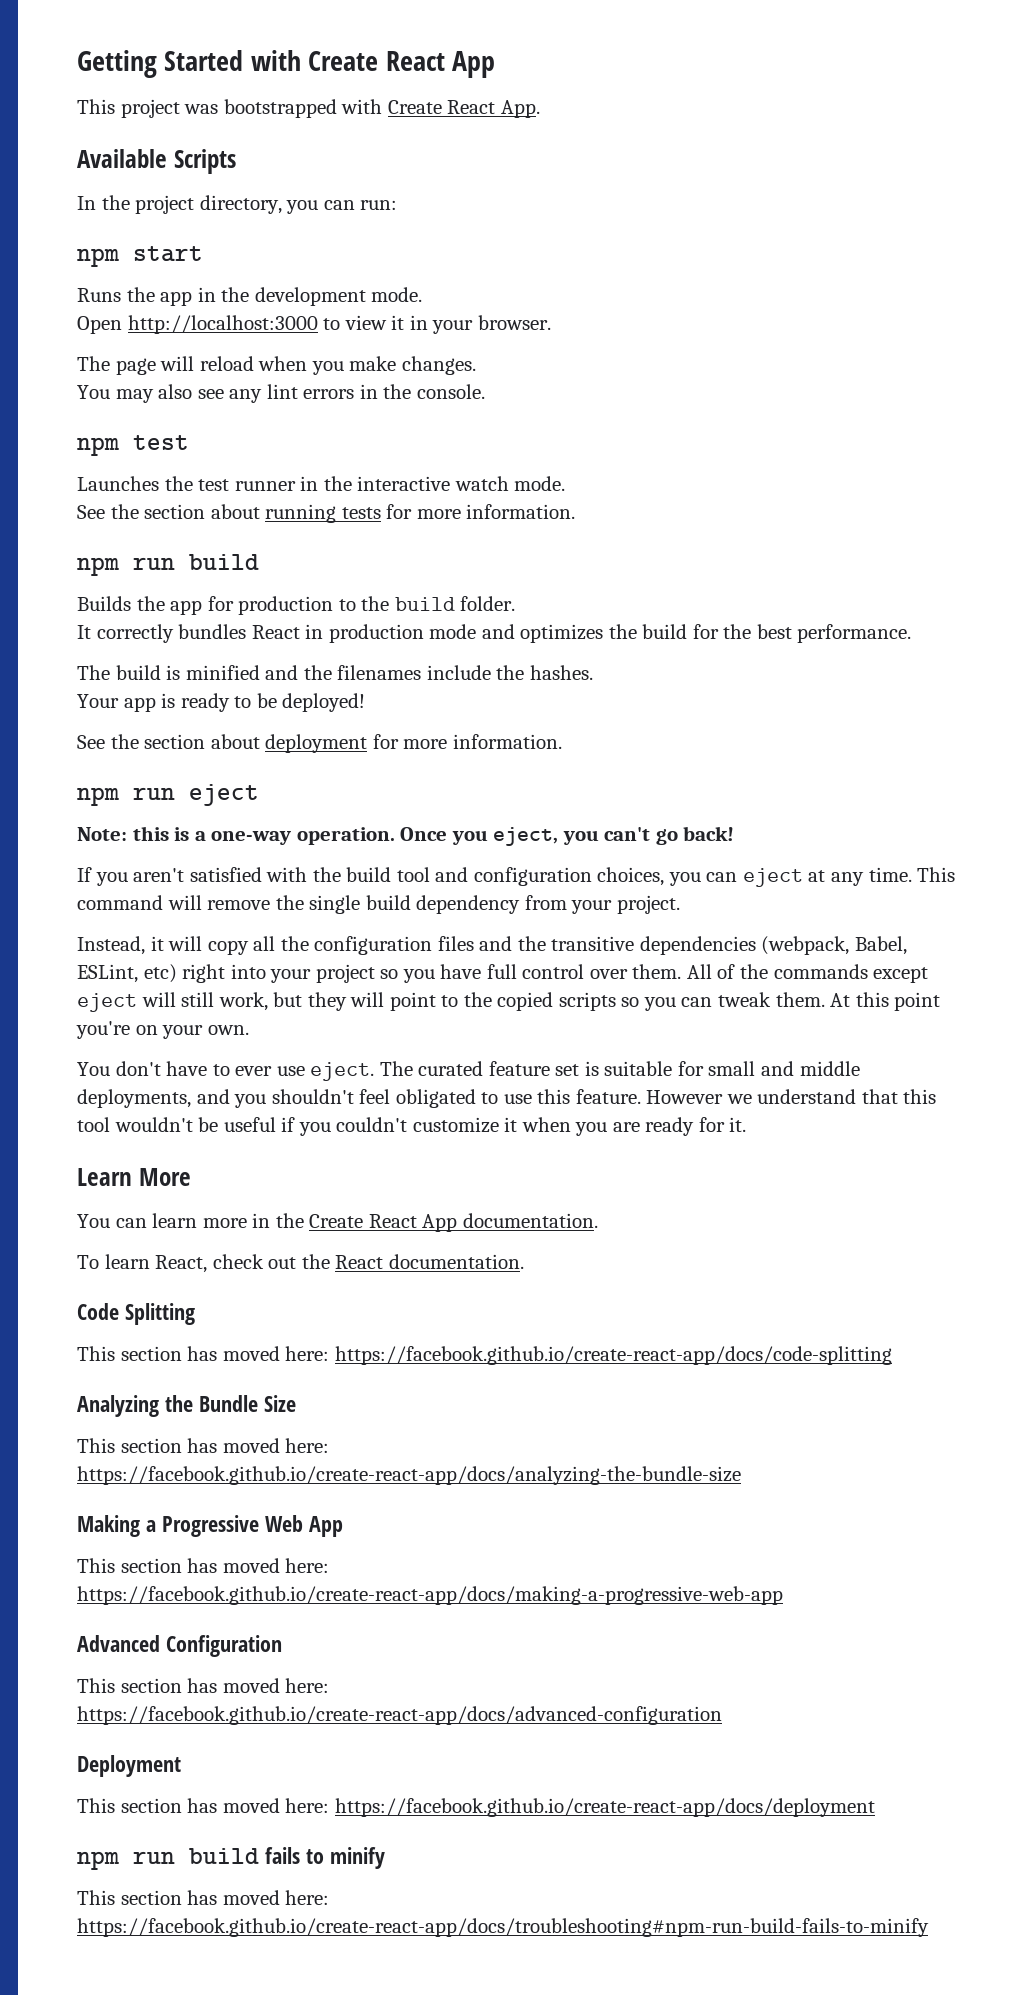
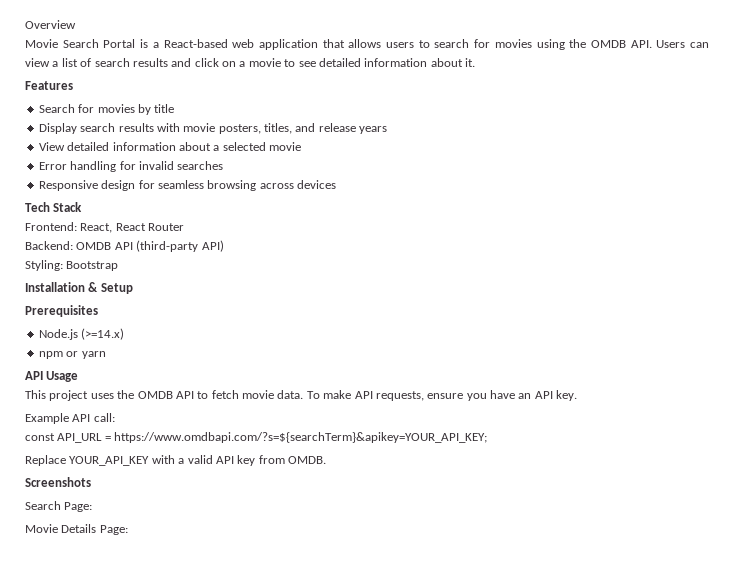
- Getting Started with Create React App
- This project was bootstrapped with Create React App.
- Available Scripts
- In the project directory, you can run:
- npm start
- Runs the app in the development mode.
- Open http://localhost:3000 to view it in your browser.
- The page will reload when you make changes.
- You may also see any lint errors in the console.
- npm test
- Launches the test runner in the interactive watch mode.
- See the section about running tests for more information.
- npm run build
- Builds the app for production to the build folder.
- It correctly bundles React in production mode and optimizes the build for the best performance.
- The build is minified and the filenames include the hashes.
- Your app is ready to be deployed!
- See the section about deployment for more information.
- npm run eject
- Note: this is a one-way operation. Once you eject, you can't go back!
- If you aren't satisfied with the build tool and configuration choices, you can eject at any time. This command will remove the single build dependency from your project.
- Instead, it will copy all the configuration files and the transitive dependencies (webpack, Babel, ESLint, etc) right into your project so you have full control over them. All of the commands except eject will still work, but they will point to the copied scripts so you can tweak them. At this point you're on your own.
- You don't have to ever use eject. The curated feature set is suitable for small and middle deployments, and you shouldn't feel obligated to use this feature. However we understand that this tool wouldn't be useful if you couldn't customize it when you are ready for it.
- Learn More
- You can learn more in the Create React App documentation.
- To learn React, check out the React documentation.
- Code Splitting
- This section has moved here: https://facebook.github.io/create-react-app/docs/code-splitting
- Analyzing the Bundle Size
- This section has moved here: https://facebook.github.io/create-react-app/docs/analyzing-the-bundle-size
- Making a Progressive Web App
- This section has moved here: https://facebook.github.io/create-react-app/docs/making-a-progressive-web-app
- Advanced Configuration
- This section has moved here: https://facebook.github.io/create-react-app/docs/advanced-configuration
- Deployment
- This section has moved here: https://facebook.github.io/create-react-app/docs/deployment
- npm run build fails to minify
- This section has moved here: https://facebook.github.io/create-react-app/docs/troubleshooting#npm-run-build-fails-to-minify
+ Overview
+ Movie Search Portal is a React-based web application that allows users to search for movies using the OMDB API. Users can view a list of search results and click on a movie to see detailed information about it.
+ Features
+ Search for movies by title
+ Display search results with movie posters, titles, and release years
+ View detailed information about a selected movie
+ Error handling for invalid searches
+ Responsive design for seamless browsing across devices
+ Tech Stack
+ Frontend: React, React Router
+ Backend: OMDB API (third-party API)
+ Styling: Bootstrap
+ Installation & Setup
+ Prerequisites
+ Node.js (>=14.x)
+ npm or yarn
+ API Usage
+ This project uses the OMDB API to fetch movie data. To make API requests, ensure you have an API key.
+ Example API call:
+ const API_URL = https://www.omdbapi.com/?s=${searchTerm}&apikey=YOUR_API_KEY;
+ Replace YOUR_API_KEY with a valid API key from OMDB.
+ Screenshots
+ Search Page:
+ Movie Details Page:

